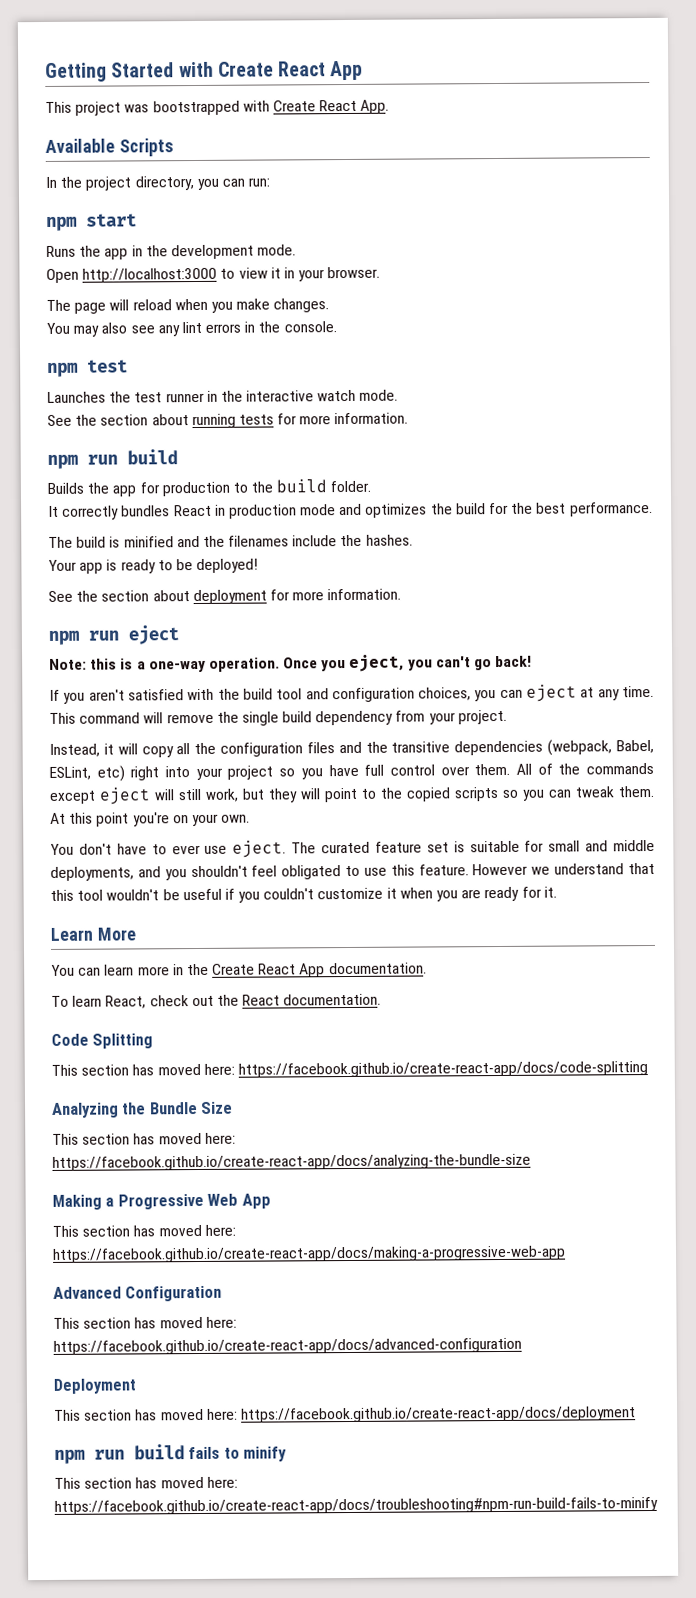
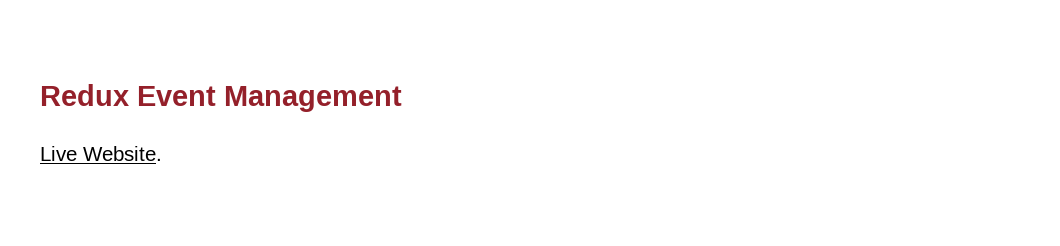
- Getting Started with Create React App
- This project was bootstrapped with Create React App.
- Available Scripts
- In the project directory, you can run:
- npm start
- Runs the app in the development mode.
- Open http://localhost:3000 to view it in your browser.
- The page will reload when you make changes.
- You may also see any lint errors in the console.
- npm test
- Launches the test runner in the interactive watch mode.
- See the section about running tests for more information.
- npm run build
- Builds the app for production to the build folder.
- It correctly bundles React in production mode and optimizes the build for the best performance.
- The build is minified and the filenames include the hashes.
- Your app is ready to be deployed!
- See the section about deployment for more information.
- npm run eject
- Note: this is a one-way operation. Once you eject, you can't go back!
- If you aren't satisfied with the build tool and configuration choices, you can eject at any time. This command will remove the single build dependency from your project.
- Instead, it will copy all the configuration files and the transitive dependencies (webpack, Babel, ESLint, etc) right into your project so you have full control over them. All of the commands except eject will still work, but they will point to the copied scripts so you can tweak them. At this point you're on your own.
- You don't have to ever use eject. The curated feature set is suitable for small and middle deployments, and you shouldn't feel obligated to use this feature. However we understand that this tool wouldn't be useful if you couldn't customize it when you are ready for it.
- Learn More
- You can learn more in the Create React App documentation.
- To learn React, check out the React documentation.
- Code Splitting
- This section has moved here: https://facebook.github.io/create-react-app/docs/code-splitting
- Analyzing the Bundle Size
- This section has moved here: https://facebook.github.io/create-react-app/docs/analyzing-the-bundle-size
- Making a Progressive Web App
- This section has moved here: https://facebook.github.io/create-react-app/docs/making-a-progressive-web-app
- Advanced Configuration
- This section has moved here: https://facebook.github.io/create-react-app/docs/advanced-configuration
- Deployment
- This section has moved here: https://facebook.github.io/create-react-app/docs/deployment
- npm run build fails to minify
- This section has moved here: https://facebook.github.io/create-react-app/docs/troubleshooting#npm-run-build-fails-to-minify
+ Redux Event Management
+ Live Website.

